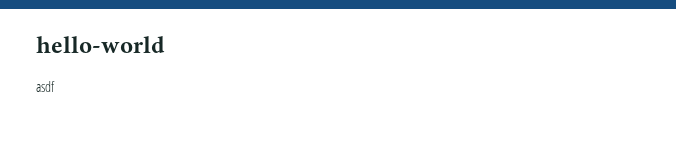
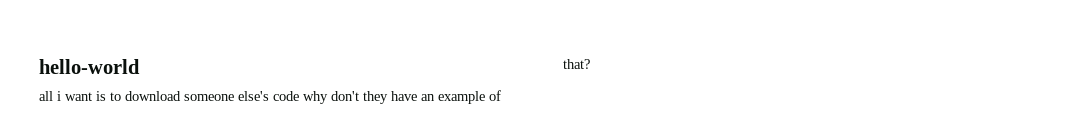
- asdf
+ all i want is to download someone else's code why don't they have an example of that?

